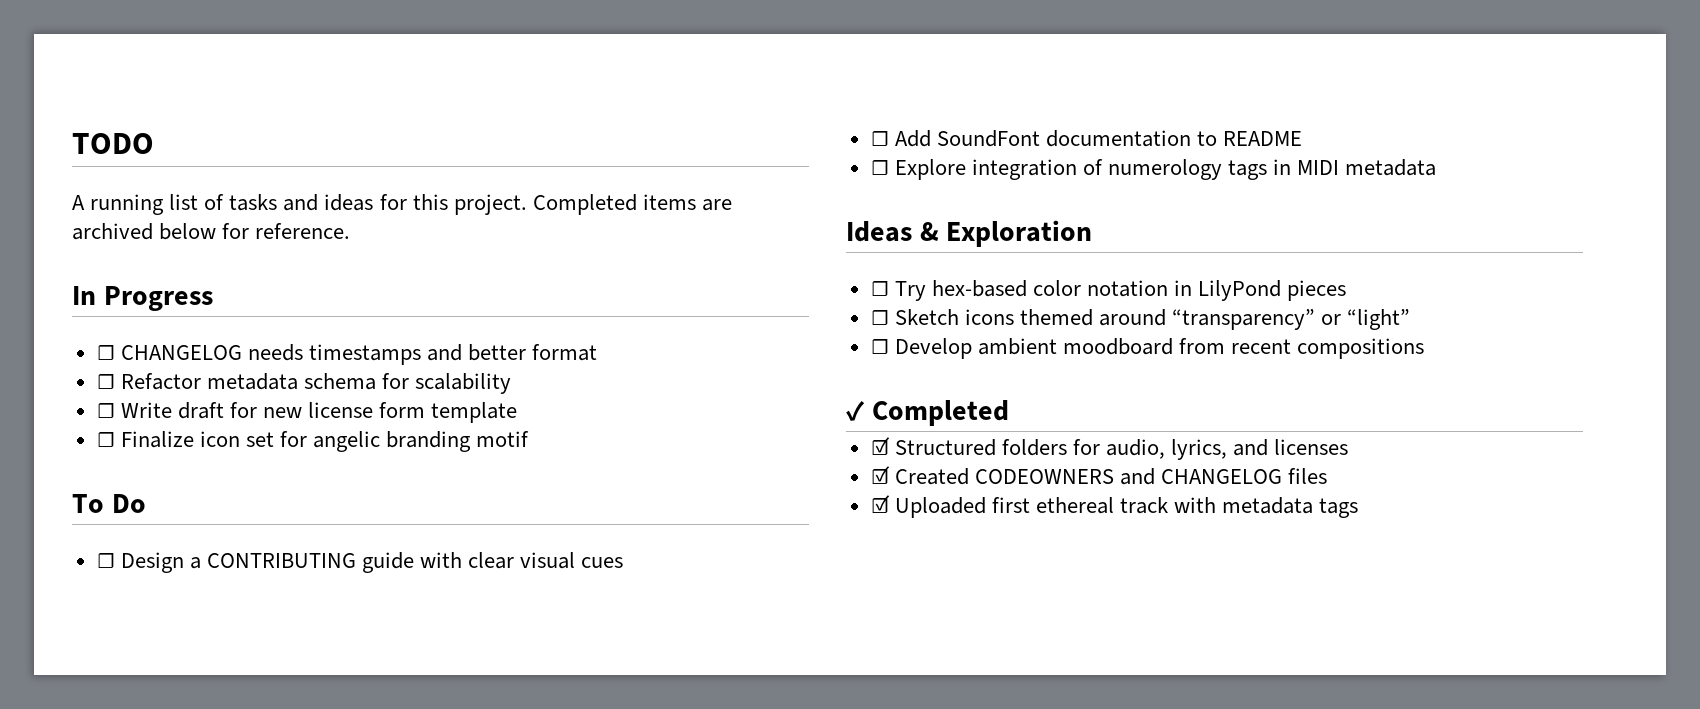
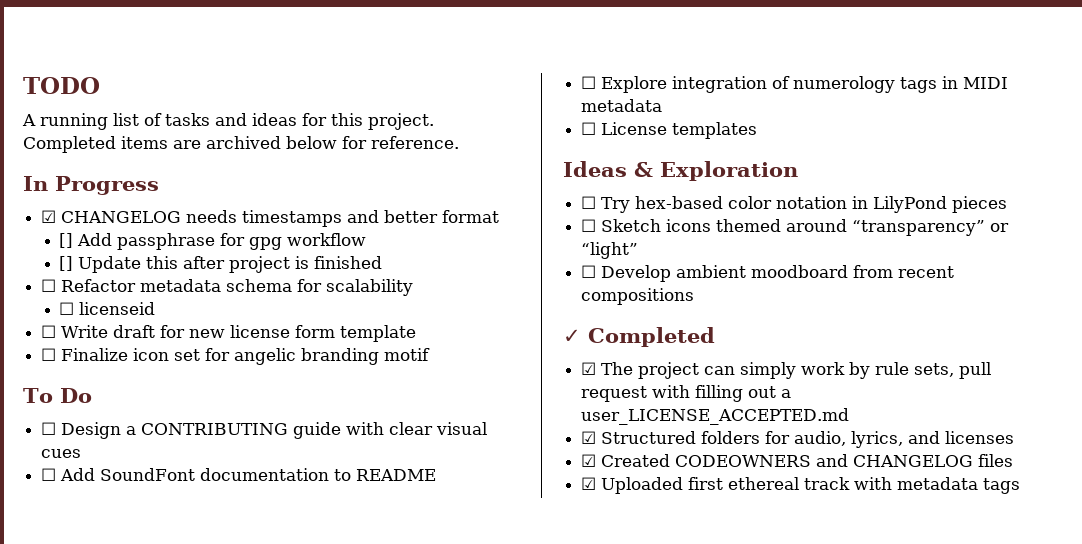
- ☐ CHANGELOG needs timestamps and better format
+ ☑ CHANGELOG needs timestamps and better format
+ [] Add passphrase for gpg workflow
+ [] Update this after project is finished
+ ☐ licenseid
+ ☐ License templates
+ ☑ The project can simply work by rule sets, pull request with filling out a user_LICENSE_ACCEPTED.md

